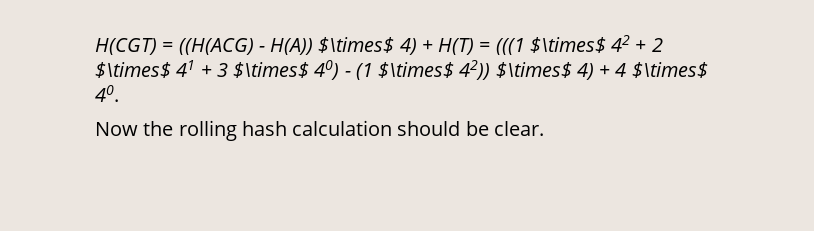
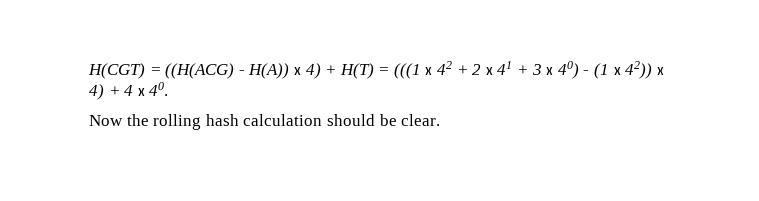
- H(CGT) = ((H(ACG) - H(A)) $\times$ 4) + H(T) = (((1 $\times$ 42 + 2 $\times$ 41 + 3 $\times$ 40) - (1 $\times$ 42)) $\times$ 4) + 4 $\times$ 40.
+ H(CGT) = ((H(ACG) - H(A)) x 4) + H(T) = (((1 x 42 + 2 x 41 + 3 x 40) - (1 x 42)) x 4) + 4 x 40.

